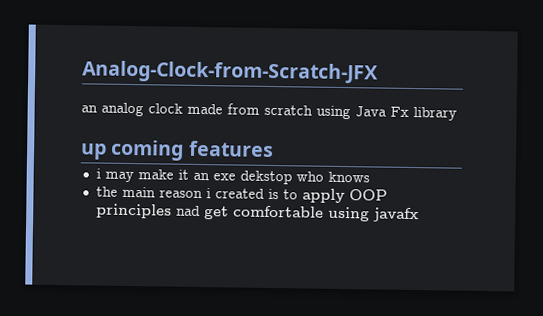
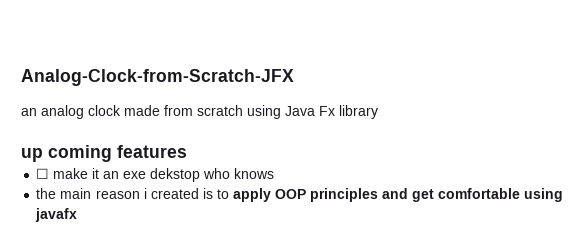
- i may make it an exe dekstop who knows
+ ☐ make it an exe dekstop who knows
- the main reason i created is to apply OOP principles nad get comfortable using javafx
+ the main reason i created is to apply OOP principles and get comfortable using javafx

